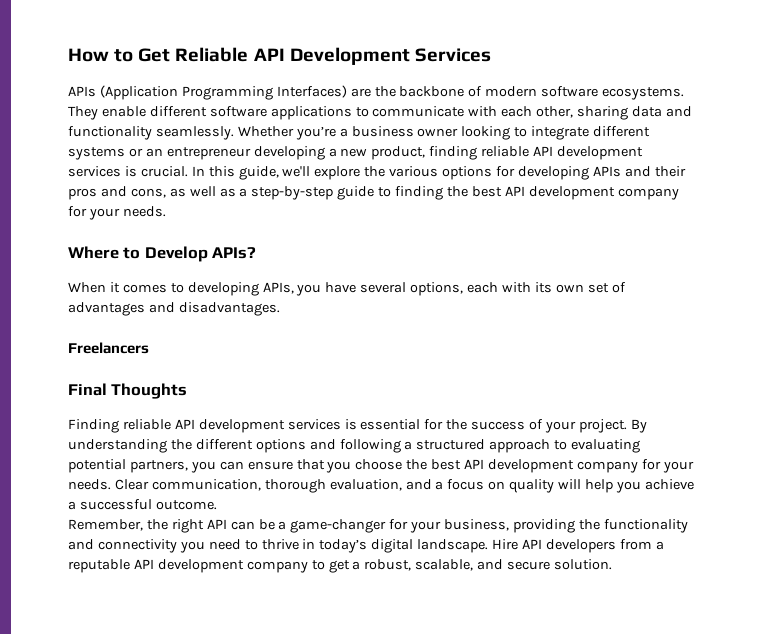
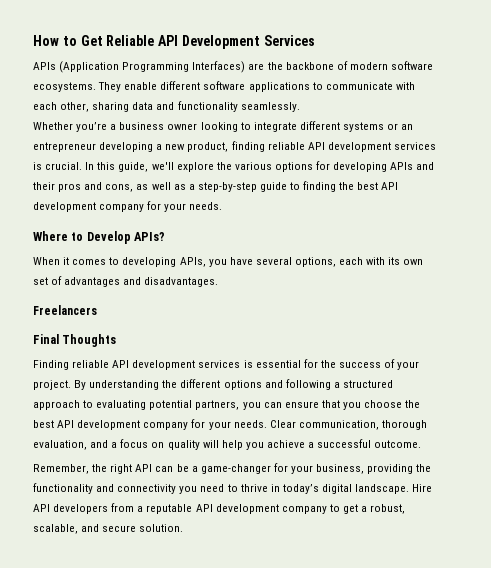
- They enable different software applications to communicate with each other, sharing data and functionality seamlessly. Whether you’re a business owner looking to integrate different systems or an entrepreneur developing a new product, finding reliable API development services is crucial.
+ They enable different software applications to communicate with each other, sharing data and functionality seamlessly.
+ Whether you’re a business owner looking to integrate different systems or an entrepreneur developing a new product, finding reliable API development services is crucial.

